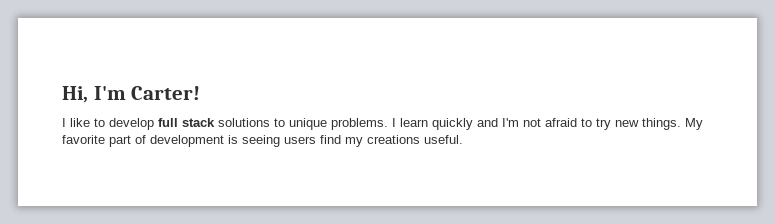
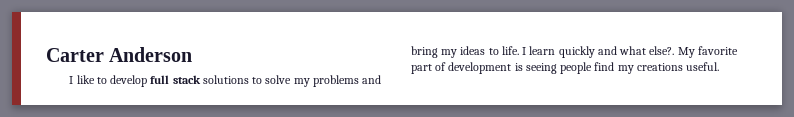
- Hi, I'm Carter!
+ Carter Anderson
- I like to develop full stack solutions to unique problems. I learn quickly and I'm not afraid to try new things.
+ I like to develop full stack solutions to solve my problems and bring my ideas to life. I learn quickly and what else?.
- My favorite part of development is seeing users find my creations useful.
+ My favorite part of development is seeing people find my creations useful.

